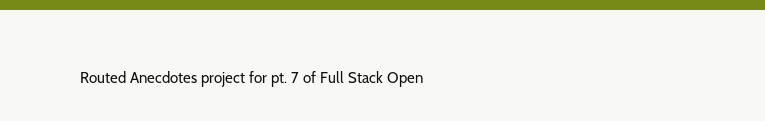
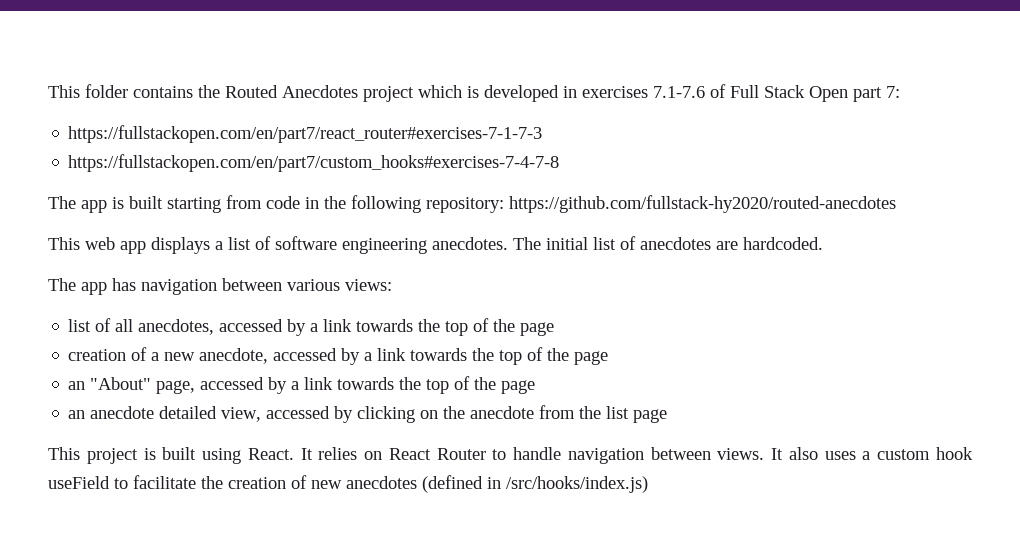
- Routed Anecdotes project for pt. 7 of Full Stack Open
+ This folder contains the Routed Anecdotes project which is developed in exercises 7.1-7.6 of Full Stack Open part 7:
+ https://fullstackopen.com/en/part7/react_router#exercises-7-1-7-3
+ https://fullstackopen.com/en/part7/custom_hooks#exercises-7-4-7-8
+ The app is built starting from code in the following repository: https://github.com/fullstack-hy2020/routed-anecdotes
+ This web app displays a list of software engineering anecdotes. The initial list of anecdotes are hardcoded.
+ The app has navigation between various views:
+ list of all anecdotes, accessed by a link towards the top of the page
+ creation of a new anecdote, accessed by a link towards the top of the page
+ an "About" page, accessed by a link towards the top of the page
+ an anecdote detailed view, accessed by clicking on the anecdote from the list page
+ This project is built using React. It relies on React Router to handle navigation between views. It also uses a custom hook useField to facilitate the creation of new anecdotes (defined in /src/hooks/index.js)

